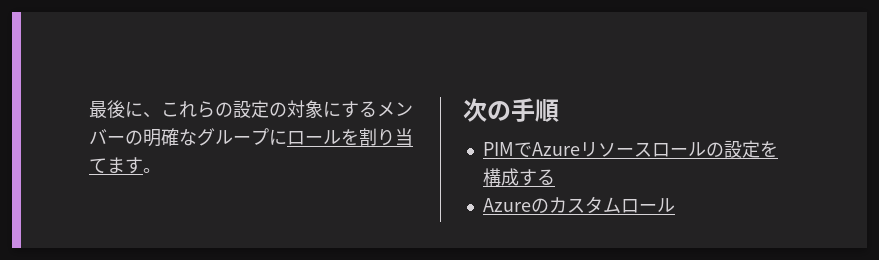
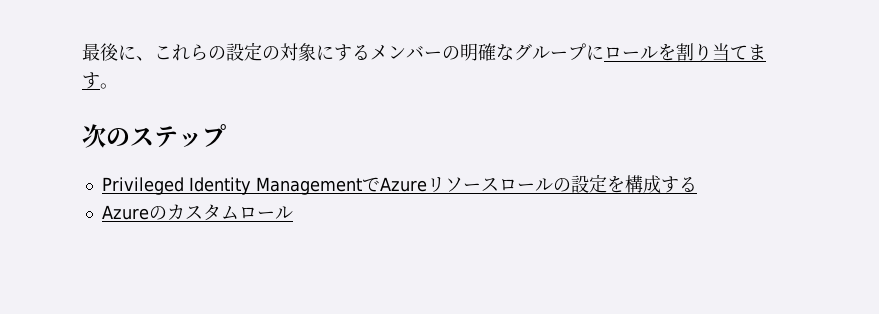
- 次の手順
- PIMでAzureリソースロールの設定を構成する
+ 次のステップ
+ Privileged Identity ManagementでAzureリソースロールの設定を構成する

